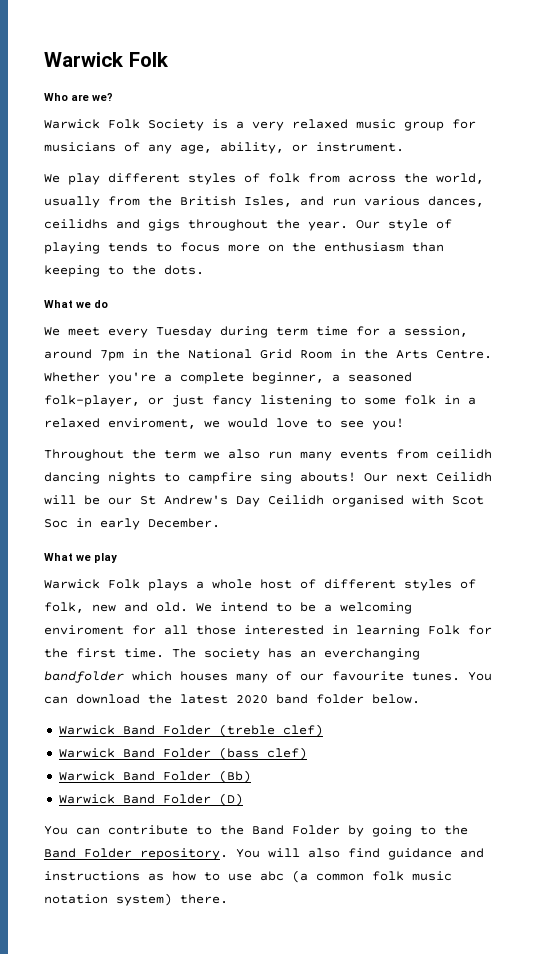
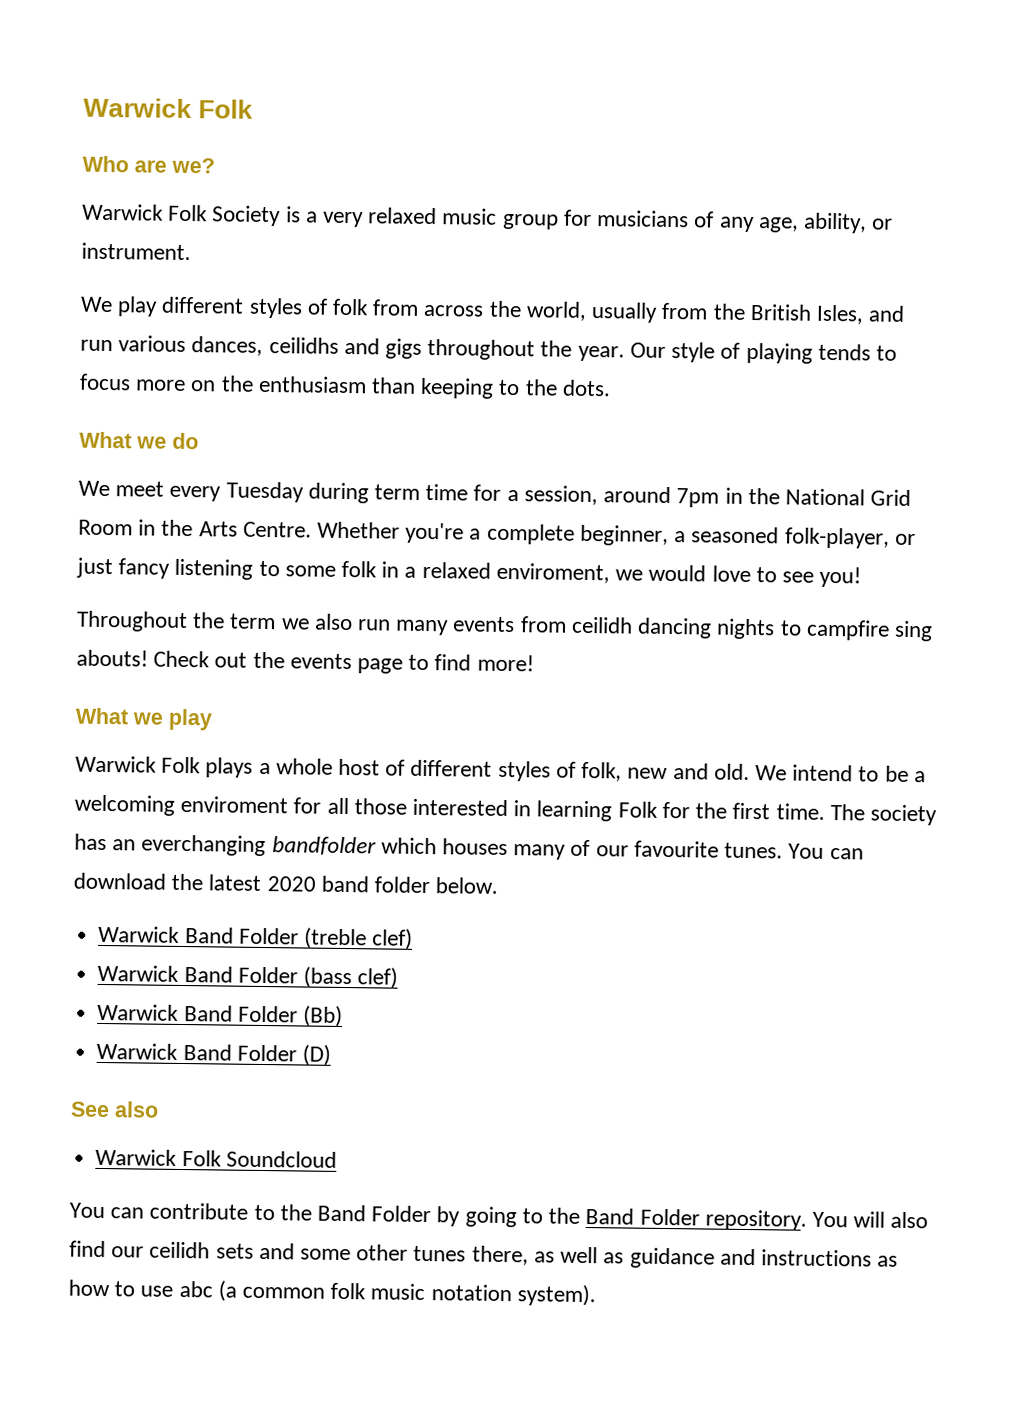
- Our next Ceilidh will be our St Andrew's Day Ceilidh organised with Scot Soc in early December.
+ Check out the events page to find more!
+ See also
+ Warwick Folk Soundcloud
- You will also find guidance and instructions as how to use abc (a common folk music notation system) there.
+ You will also find our ceilidh sets and some other tunes there, as well as guidance and instructions as how to use abc (a common folk music notation system).

